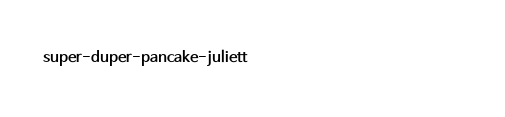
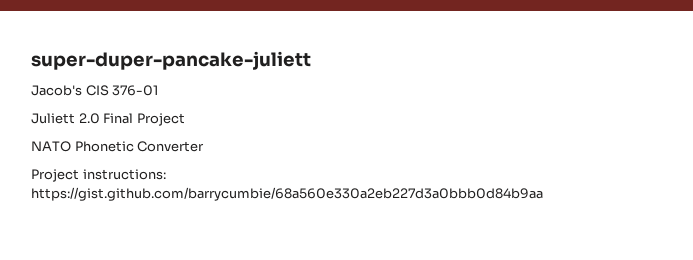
+ Jacob's CIS 376-01
+ Juliett 2.0 Final Project
+ NATO Phonetic Converter
+ Project instructions: https://gist.github.com/barrycumbie/68a560e330a2eb227d3a0bbb0d84b9aa

